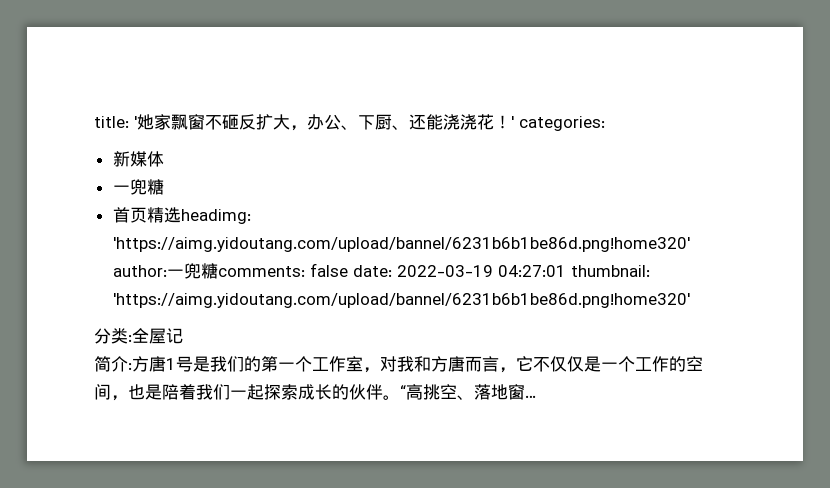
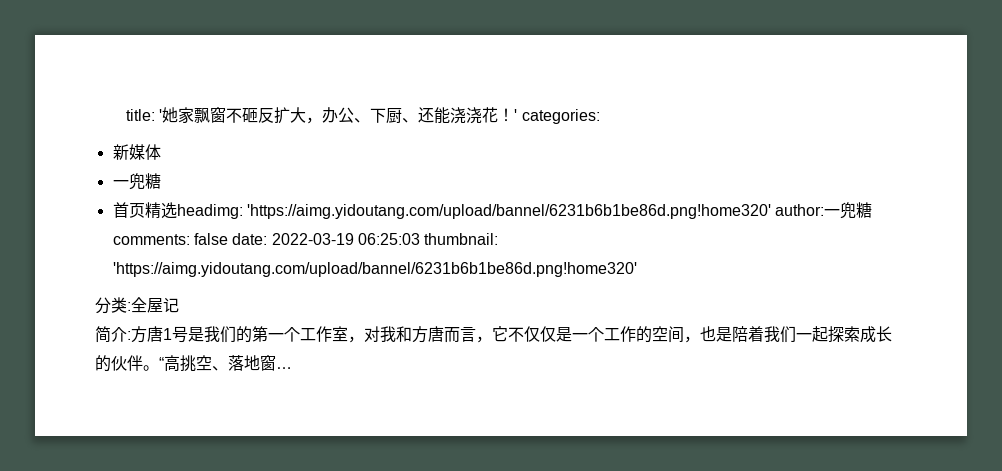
- 首页精选headimg: 'https://aimg.yidoutang.com/upload/bannel/6231b6b1be86d.png!home320' author:一兜糖comments: false date: 2022-03-19 04:27:01 thumbnail: 'https://aimg.yidoutang.com/upload/bannel/6231b6b1be86d.png!home320'
+ 首页精选headimg: 'https://aimg.yidoutang.com/upload/bannel/6231b6b1be86d.png!home320' author:一兜糖comments: false date: 2022-03-19 06:25:03 thumbnail: 'https://aimg.yidoutang.com/upload/bannel/6231b6b1be86d.png!home320'

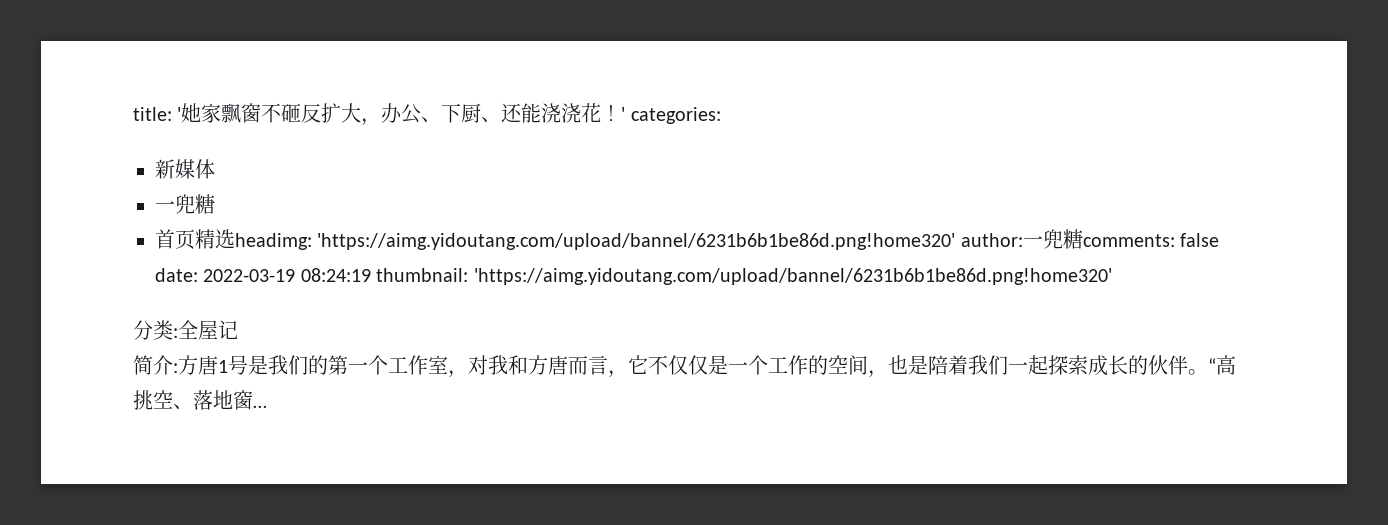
- 首页精选headimg: 'https://aimg.yidoutang.com/upload/bannel/6231b6b1be86d.png!home320' author:一兜糖comments: false date: 2022-03-19 06:25:03 thumbnail: 'https://aimg.yidoutang.com/upload/bannel/6231b6b1be86d.png!home320'
+ 首页精选headimg: 'https://aimg.yidoutang.com/upload/bannel/6231b6b1be86d.png!home320' author:一兜糖comments: false date: 2022-03-19 08:24:19 thumbnail: 'https://aimg.yidoutang.com/upload/bannel/6231b6b1be86d.png!home320'

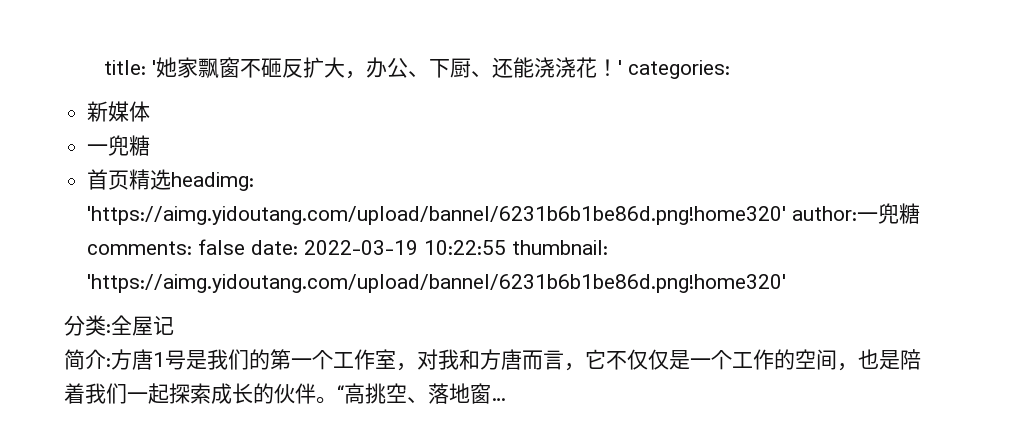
- 首页精选headimg: 'https://aimg.yidoutang.com/upload/bannel/6231b6b1be86d.png!home320' author:一兜糖comments: false date: 2022-03-19 08:24:19 thumbnail: 'https://aimg.yidoutang.com/upload/bannel/6231b6b1be86d.png!home320'
+ 首页精选headimg: 'https://aimg.yidoutang.com/upload/bannel/6231b6b1be86d.png!home320' author:一兜糖comments: false date: 2022-03-19 10:22:55 thumbnail: 'https://aimg.yidoutang.com/upload/bannel/6231b6b1be86d.png!home320'

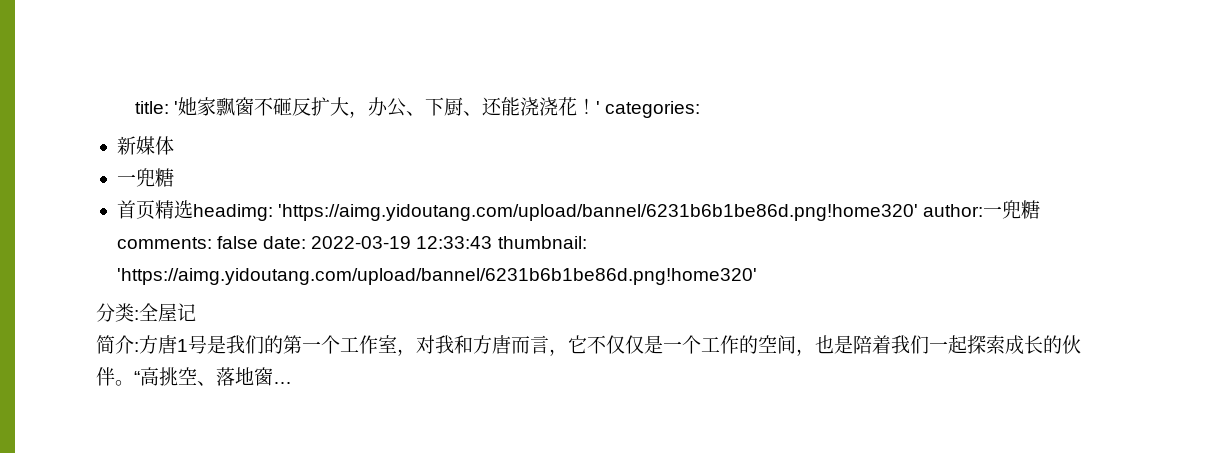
- 首页精选headimg: 'https://aimg.yidoutang.com/upload/bannel/6231b6b1be86d.png!home320' author:一兜糖comments: false date: 2022-03-19 10:22:55 thumbnail: 'https://aimg.yidoutang.com/upload/bannel/6231b6b1be86d.png!home320'
+ 首页精选headimg: 'https://aimg.yidoutang.com/upload/bannel/6231b6b1be86d.png!home320' author:一兜糖comments: false date: 2022-03-19 12:33:43 thumbnail: 'https://aimg.yidoutang.com/upload/bannel/6231b6b1be86d.png!home320'

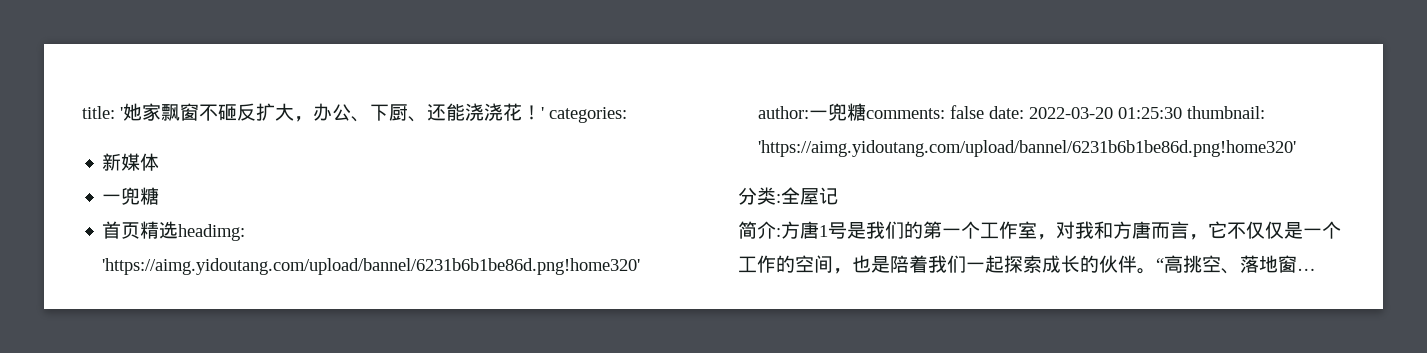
- 首页精选headimg: 'https://aimg.yidoutang.com/upload/bannel/6231b6b1be86d.png!home320' author:一兜糖comments: false date: 2022-03-19 12:33:43 thumbnail: 'https://aimg.yidoutang.com/upload/bannel/6231b6b1be86d.png!home320'
+ 首页精选headimg: 'https://aimg.yidoutang.com/upload/bannel/6231b6b1be86d.png!home320' author:一兜糖comments: false date: 2022-03-20 01:25:30 thumbnail: 'https://aimg.yidoutang.com/upload/bannel/6231b6b1be86d.png!home320'

